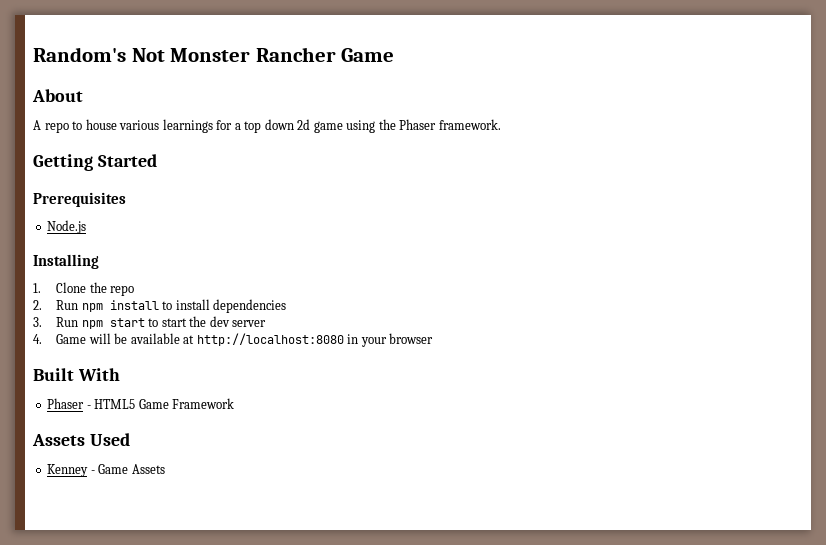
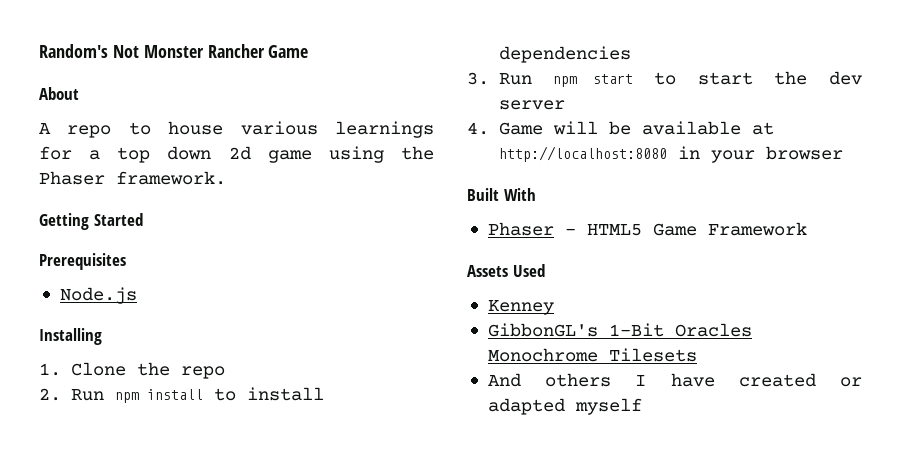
- Kenney - Game Assets
+ Kenney
+ GibbonGL's 1-Bit Oracles Monochrome Tilesets
+ And others I have created or adapted myself

